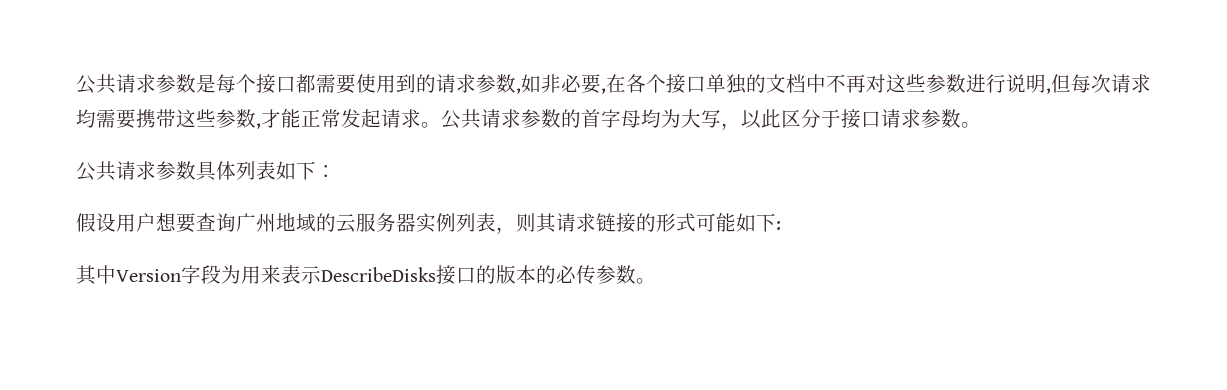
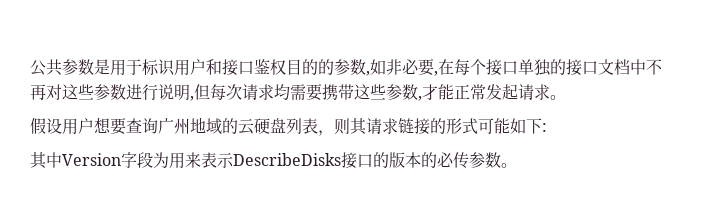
- 公共请求参数是每个接口都需要使用到的请求参数,如非必要,在各个接口单独的文档中不再对这些参数进行说明,但每次请求均需要携带这些参数,才能正常发起请求。公共请求参数的首字母均为大写，以此区分于接口请求参数。
- 公共请求参数具体列表如下：
+ 公共参数是用于标识用户和接口鉴权目的的参数,如非必要,在每个接口单独的接口文档中不再对这些参数进行说明,但每次请求均需要携带这些参数,才能正常发起请求。
- 假设用户想要查询广州地域的云服务器实例列表，则其请求链接的形式可能如下:
+ 假设用户想要查询广州地域的云硬盘列表，则其请求链接的形式可能如下:

